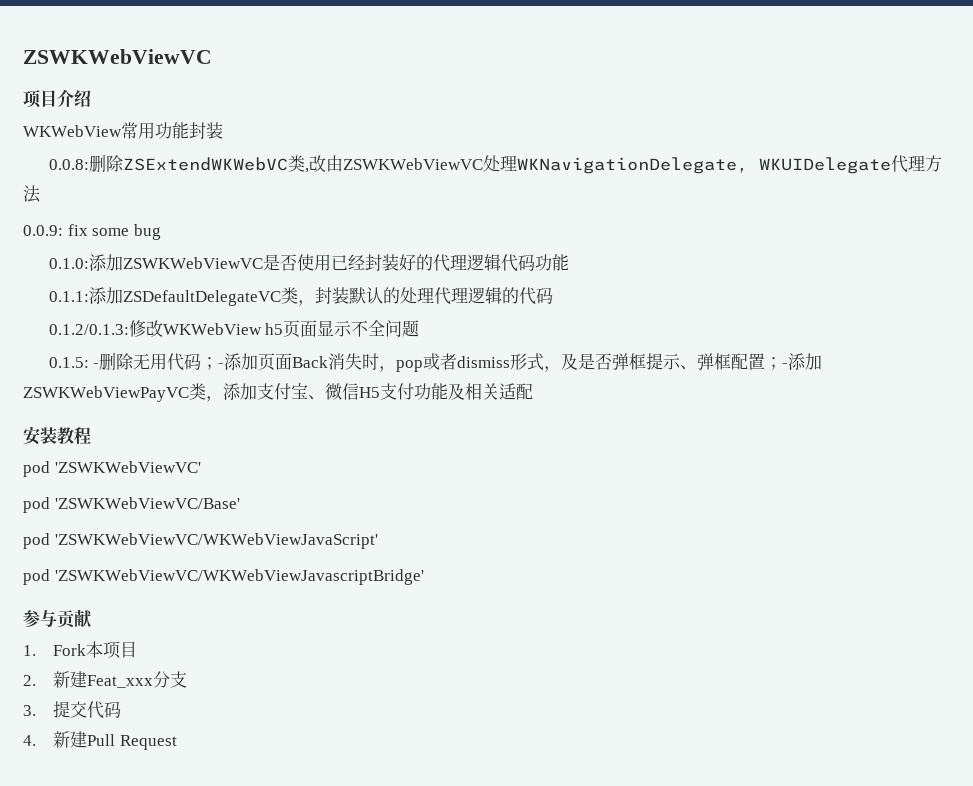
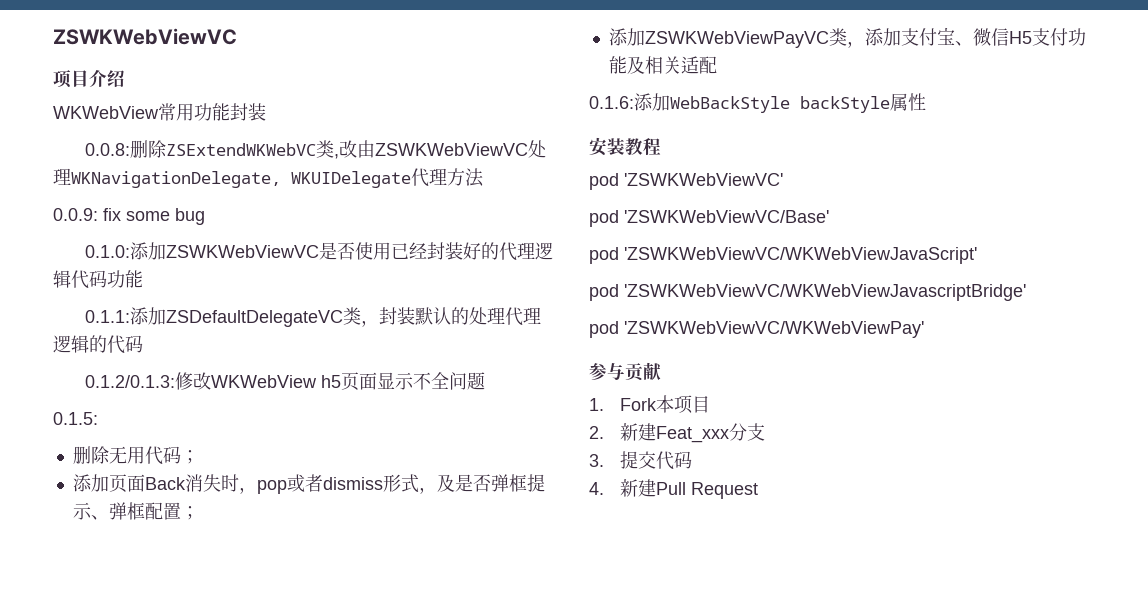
- 0.1.5: -删除无用代码；-添加页面Back消失时，pop或者dismiss形式，及是否弹框提示、弹框配置；-添加ZSWKWebViewPayVC类，添加支付宝、微信H5支付功能及相关适配
+ 0.1.5:
+ 删除无用代码；
+ 添加页面Back消失时，pop或者dismiss形式，及是否弹框提示、弹框配置；
+ 添加ZSWKWebViewPayVC类，添加支付宝、微信H5支付功能及相关适配
+ 0.1.6:添加WebBackStyle backStyle属性
+ pod 'ZSWKWebViewVC/WKWebViewPay'

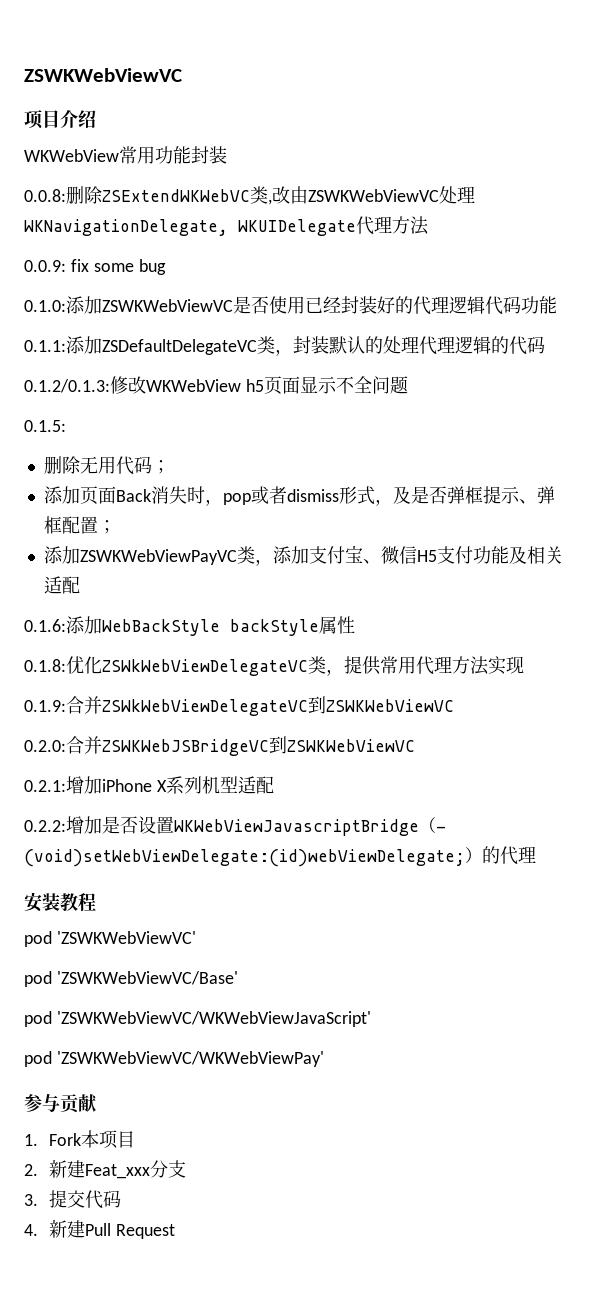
+ 0.1.8:优化ZSWkWebViewDelegateVC类，提供常用代理方法实现
+ 0.1.9:合并ZSWkWebViewDelegateVC到ZSWKWebViewVC
+ 0.2.0:合并ZSWKWebJSBridgeVC到ZSWKWebViewVC
+ 0.2.1:增加iPhone X系列机型适配
+ 0.2.2:增加是否设置WKWebViewJavascriptBridge（- (void)setWebViewDelegate:(id)webViewDelegate;）的代理
- pod 'ZSWKWebViewVC/WKWebViewJavascriptBridge'

